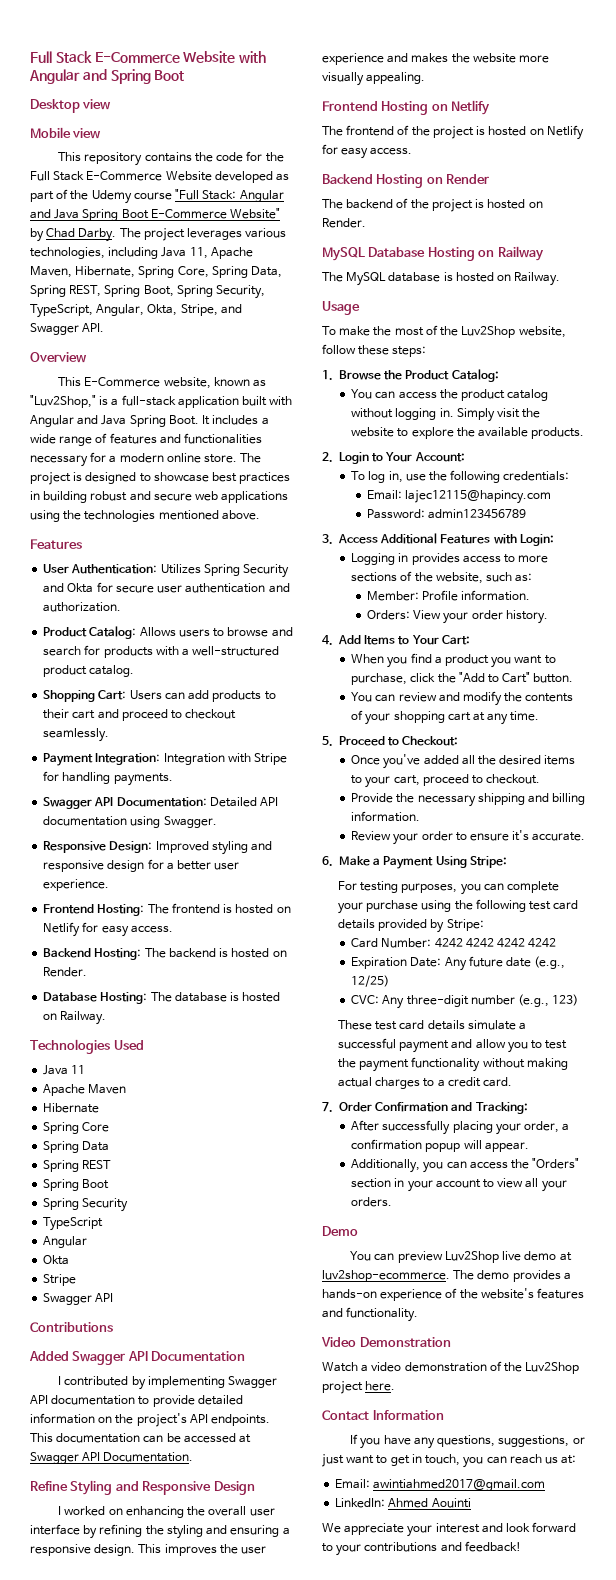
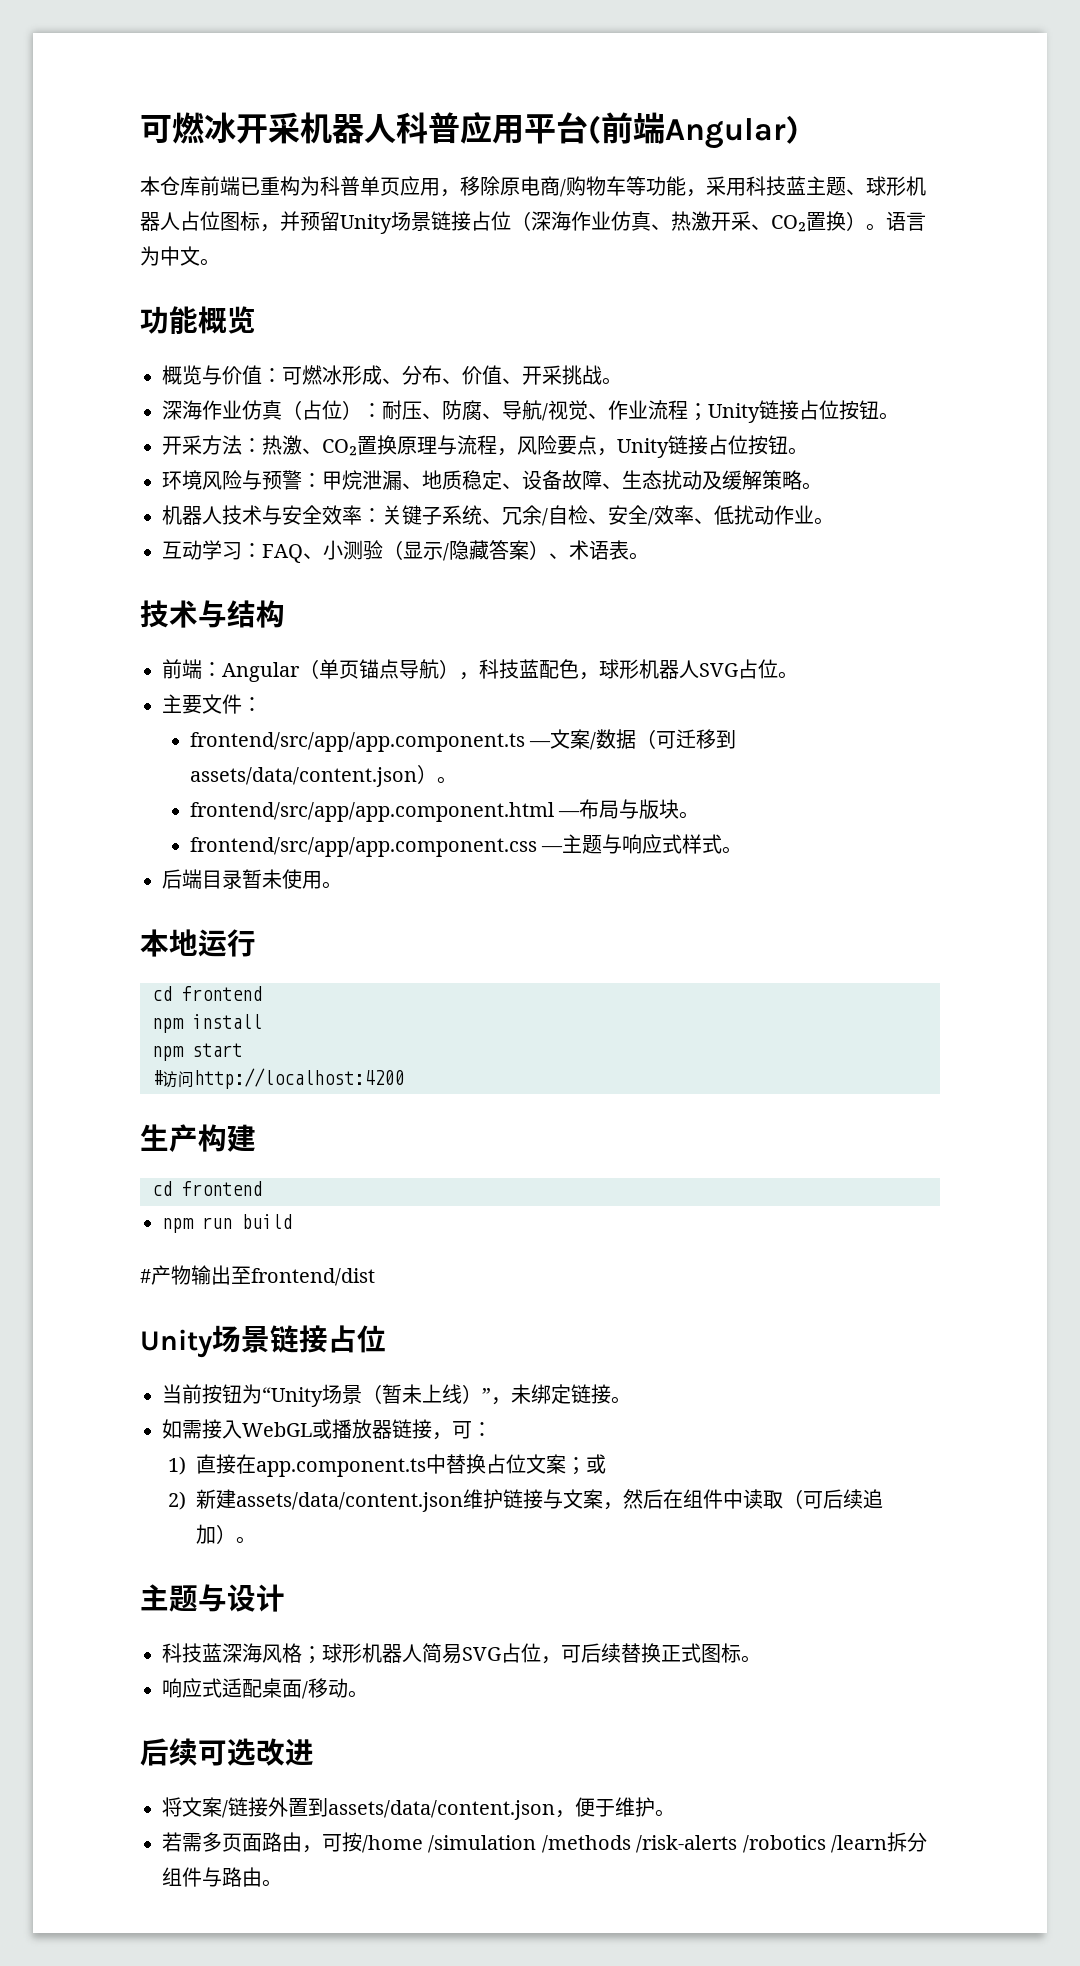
- Full Stack E-Commerce Website with Angular and Spring Boot
- Desktop view
- Mobile view
- This repository contains the code for the Full Stack E-Commerce Website developed as part of the Udemy course "Full Stack: Angular and Java Spring Boot E-Commerce Website" by Chad Darby. The project leverages various technologies, including Java 11, Apache Maven, Hibernate, Spring Core, Spring Data, Spring REST, Spring Boot, Spring Security, TypeScript, Angular, Okta, Stripe, and Swagger API.
- Overview
- This E-Commerce website, known as "Luv2Shop," is a full-stack application built with Angular and Java Spring Boot. It includes a wide range of features and functionalities necessary for a modern online store. The project is designed to showcase best practices in building robust and secure web applications using the technologies mentioned above.
- Features
- User Authentication: Utilizes Spring Security and Okta for secure user authentication and authorization.
- Product Catalog: Allows users to browse and search for products with a well-structured product catalog.
- Shopping Cart: Users can add products to their cart and proceed to checkout seamlessly.
- Payment Integration: Integration with Stripe for handling payments.
- Swagger API Documentation: Detailed API documentation using Swagger.
- Responsive Design: Improved styling and responsive design for a better user experience.
- Frontend Hosting: The frontend is hosted on Netlify for easy access.
- Backend Hosting: The backend is hosted on Render.
- Database Hosting: The database is hosted on Railway.
- Technologies Used
- Java 11
- Apache Maven
- Hibernate
- Spring Core
- Spring Data
- Spring REST
- Spring Boot
- Spring Security
- TypeScript
- Angular
- Okta
- Stripe
- Swagger API
- Contributions
- Added Swagger API Documentation
- I contributed by implementing Swagger API documentation to provide detailed information on the project's API endpoints. This documentation can be accessed at Swagger API Documentation.
- Refine Styling and Responsive Design
- I worked on enhancing the overall user interface by refining the styling and ensuring a responsive design. This improves the user experience and makes the website more visually appealing.
- Frontend Hosting on Netlify
- The frontend of the project is hosted on Netlify for easy access.
- Backend Hosting on Render
- The backend of the project is hosted on Render.
- MySQL Database Hosting on Railway
- The MySQL database is hosted on Railway.
- Usage
- To make the most of the Luv2Shop website, follow these steps:
- 1. Browse the Product Catalog:
- You can access the product catalog without logging in. Simply visit the website to explore the available products.
- 2. Login to Your Account:
- To log in, use the following credentials:
- Email: lajec12115@hapincy.com
- Password: admin123456789
- 3. Access Additional Features with Login:
- Logging in provides access to more sections of the website, such as:
- Member: Profile information.
- Orders: View your order history.
- 4. Add Items to Your Cart:
- When you find a product you want to purchase, click the "Add to Cart" button.
- You can review and modify the contents of your shopping cart at any time.
- 5. Proceed to Checkout:
- Once you've added all the desired items to your cart, proceed to checkout.
- Provide the necessary shipping and billing information.
- Review your order to ensure it's accurate.
- 6. Make a Payment Using Stripe:
- For testing purposes, you can complete your purchase using the following test card details provided by Stripe:
- Card Number: 4242 4242 4242 4242
- Expiration Date: Any future date (e.g., 12/25)
- CVC: Any three-digit number (e.g., 123)
- These test card details simulate a successful payment and allow you to test the payment functionality without making actual charges to a credit card.
- 7. Order Confirmation and Tracking:
- After successfully placing your order, a confirmation popup will appear.
- Additionally, you can access the "Orders" section in your account to view all your orders.
- Demo
- You can preview Luv2Shop live demo at luv2shop-ecommerce. The demo provides a hands-on experience of the website's features and functionality.
- Video Demonstration
- Watch a video demonstration of the Luv2Shop project here.
- Contact Information
- If you have any questions, suggestions, or just want to get in touch, you can reach us at:
- Email: awintiahmed2017@gmail.com
- LinkedIn: Ahmed Aouinti
- We appreciate your interest and look forward to your contributions and feedback!
+ 可燃冰开采机器人科普应用平台(前端Angular)
+ 本仓库前端已重构为科普单页应用，移除原电商/购物车等功能，采用科技蓝主题、球形机器人占位图标，并预留Unity场景链接占位（深海作业仿真、热激开采、CO₂置换）。语言为中文。
+ 功能概览
+ 概览与价值：可燃冰形成、分布、价值、开采挑战。
+ 深海作业仿真（占位）：耐压、防腐、导航/视觉、作业流程；Unity链接占位按钮。
+ 开采方法：热激、CO₂置换原理与流程，风险要点，Unity链接占位按钮。
+ 环境风险与预警：甲烷泄漏、地质稳定、设备故障、生态扰动及缓解策略。
+ 机器人技术与安全效率：关键子系统、冗余/自检、安全/效率、低扰动作业。
+ 互动学习：FAQ、小测验（显示/隐藏答案）、术语表。
+ 技术与结构
+ 前端：Angular（单页锚点导航），科技蓝配色，球形机器人SVG占位。
+ 主要文件：
+ frontend/src/app/app.component.ts —文案/数据（可迁移到assets/data/content.json）。
+ frontend/src/app/app.component.html —布局与版块。
+ frontend/src/app/app.component.css —主题与响应式样式。
+ 后端目录暂未使用。
+ 本地运行
+ cd frontend
+ npm install
+ npm start
+ #访问http://localhost:4200
+ 生产构建
+ cd frontend
+ npm run build
+ #产物输出至frontend/dist
+ Unity场景链接占位
+ 当前按钮为“Unity场景（暂未上线）”，未绑定链接。
+ 如需接入WebGL或播放器链接，可：
+ 1)直接在app.component.ts中替换占位文案；或
+ 2)新建assets/data/content.json维护链接与文案，然后在组件中读取（可后续追加）。
+ 主题与设计
+ 科技蓝深海风格；球形机器人简易SVG占位，可后续替换正式图标。
+ 响应式适配桌面/移动。
+ 后续可选改进
+ 将文案/链接外置到assets/data/content.json，便于维护。
+ 若需多页面路由，可按/home /simulation /methods /risk-alerts /robotics /learn拆分组件与路由。

